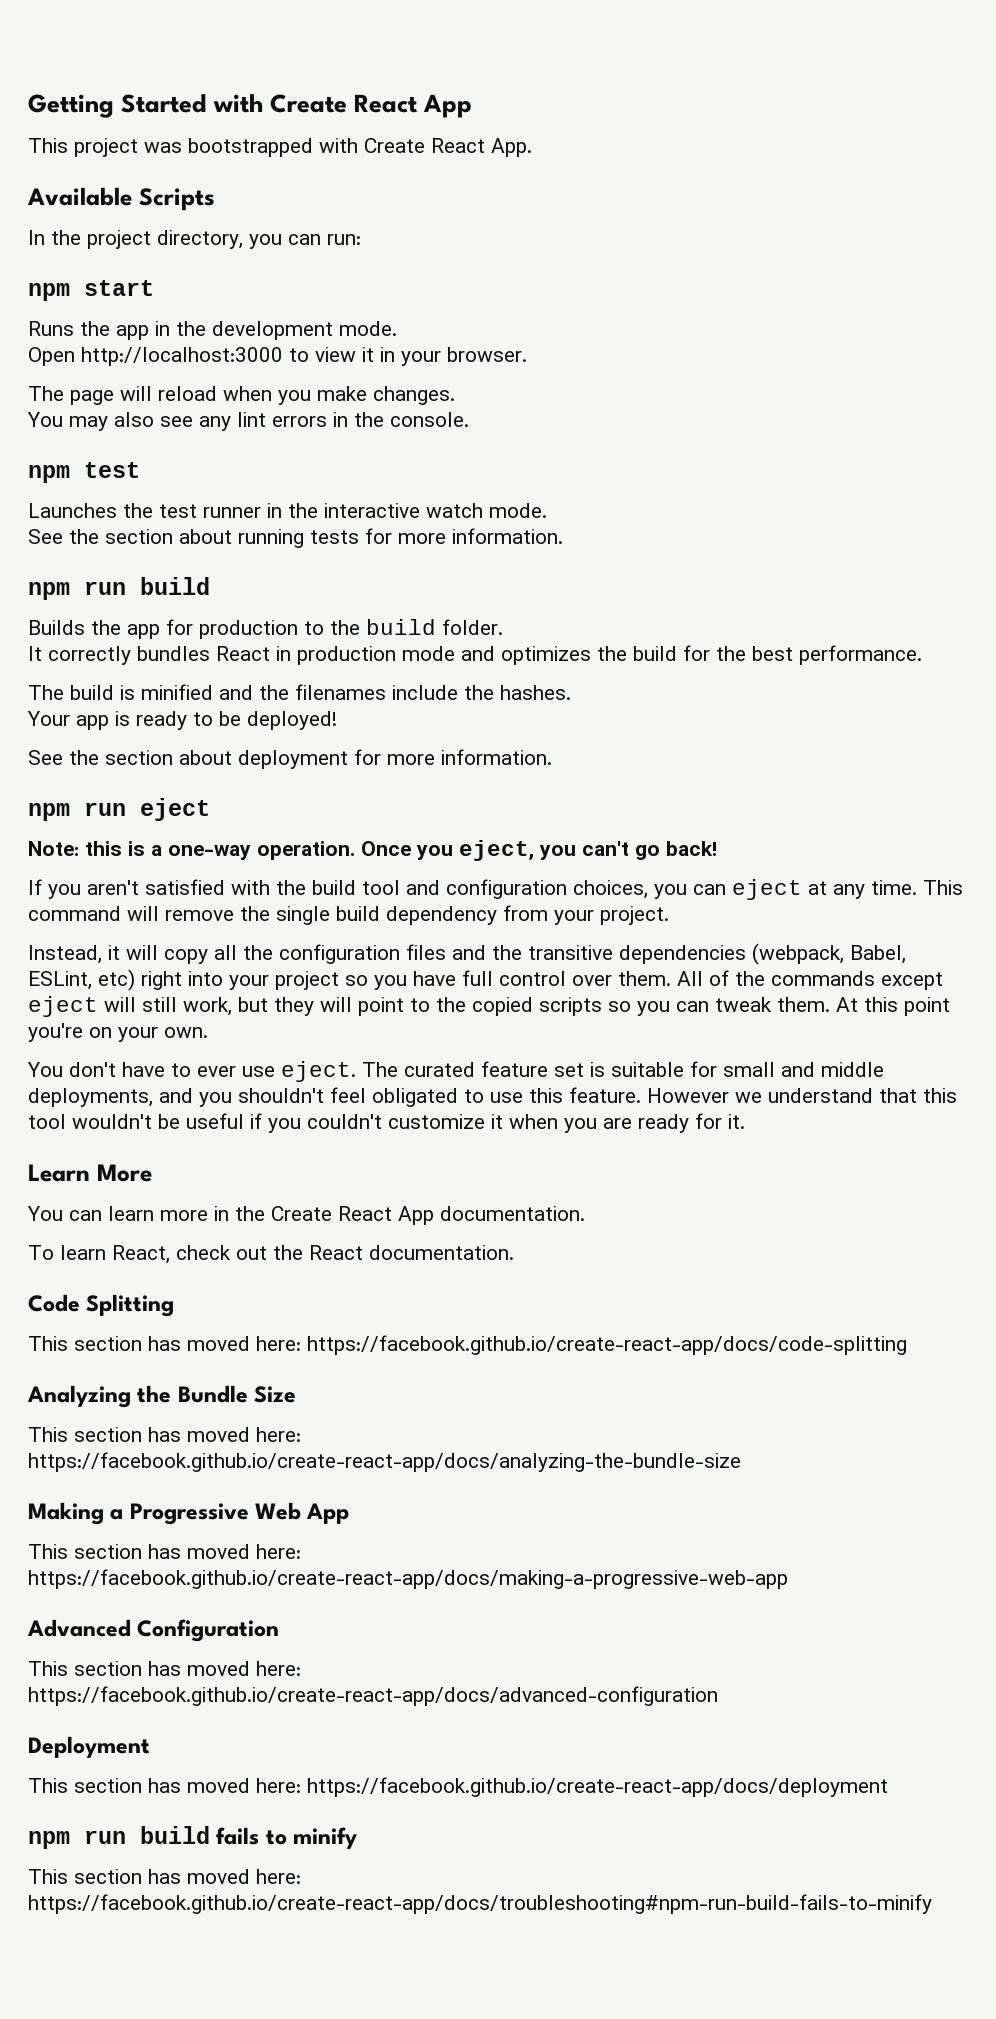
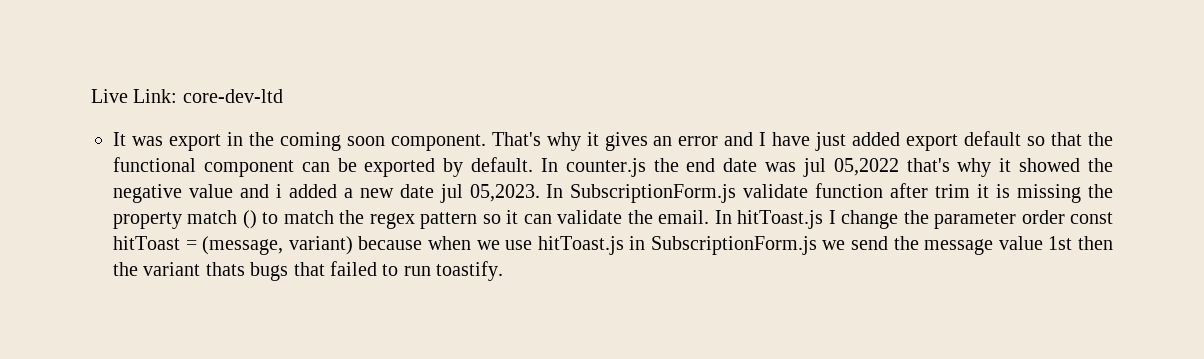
- Getting Started with Create React App
- This project was bootstrapped with Create React App.
- Available Scripts
- In the project directory, you can run:
- npm start
- Runs the app in the development mode.
- Open http://localhost:3000 to view it in your browser.
- The page will reload when you make changes.
- You may also see any lint errors in the console.
- npm test
- Launches the test runner in the interactive watch mode.
- See the section about running tests for more information.
- npm run build
- Builds the app for production to the build folder.
- It correctly bundles React in production mode and optimizes the build for the best performance.
- The build is minified and the filenames include the hashes.
- Your app is ready to be deployed!
- See the section about deployment for more information.
- npm run eject
- Note: this is a one-way operation. Once you eject, you can't go back!
- If you aren't satisfied with the build tool and configuration choices, you can eject at any time. This command will remove the single build dependency from your project.
- Instead, it will copy all the configuration files and the transitive dependencies (webpack, Babel, ESLint, etc) right into your project so you have full control over them. All of the commands except eject will still work, but they will point to the copied scripts so you can tweak them. At this point you're on your own.
- You don't have to ever use eject. The curated feature set is suitable for small and middle deployments, and you shouldn't feel obligated to use this feature. However we understand that this tool wouldn't be useful if you couldn't customize it when you are ready for it.
- Learn More
- You can learn more in the Create React App documentation.
- To learn React, check out the React documentation.
- Code Splitting
- This section has moved here: https://facebook.github.io/create-react-app/docs/code-splitting
- Analyzing the Bundle Size
- This section has moved here: https://facebook.github.io/create-react-app/docs/analyzing-the-bundle-size
- Making a Progressive Web App
- This section has moved here: https://facebook.github.io/create-react-app/docs/making-a-progressive-web-app
- Advanced Configuration
- This section has moved here: https://facebook.github.io/create-react-app/docs/advanced-configuration
- Deployment
- This section has moved here: https://facebook.github.io/create-react-app/docs/deployment
- npm run build fails to minify
- This section has moved here: https://facebook.github.io/create-react-app/docs/troubleshooting#npm-run-build-fails-to-minify
+ Live Link: core-dev-ltd
+ It was export in the coming soon component. That's why it gives an error and I have just added export default so that the functional component can be exported by default. In counter.js the end date was jul 05,2022 that's why it showed the negative value and i added a new date jul 05,2023. In SubscriptionForm.js validate function after trim it is missing the property match () to match the regex pattern so it can validate the email. In hitToast.js I change the parameter order const hitToast = (message, variant) because when we use hitToast.js in SubscriptionForm.js we send the message value 1st then the variant thats bugs that failed to run toastify.

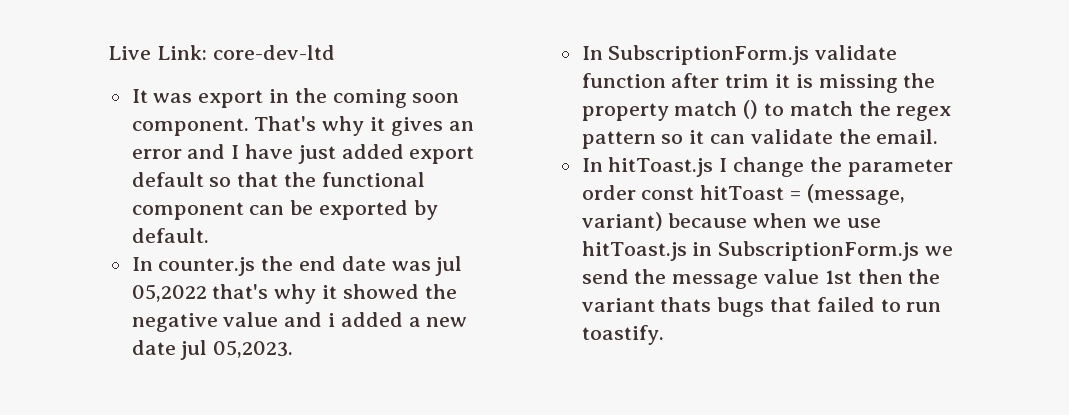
- That's why it gives an error and I have just added export default so that the functional component can be exported by default. In counter.js the end date was jul 05,2022 that's why it showed the negative value and i added a new date jul 05,2023. In SubscriptionForm.js validate function after trim it is missing the property match () to match the regex pattern so it can validate the email. In hitToast.js I change the parameter order const hitToast = (message, variant) because when we use hitToast.js in SubscriptionForm.js we send the message value 1st then the variant thats bugs that failed to run toastify.
+ That's why it gives an error and I have just added export default so that the functional component can be exported by default.
+ In counter.js the end date was jul 05,2022 that's why it showed the negative value and i added a new date jul 05,2023.
+ In SubscriptionForm.js validate function after trim it is missing the property match () to match the regex pattern so it can validate the email.
+ In hitToast.js I change the parameter order const hitToast = (message, variant) because when we use hitToast.js in SubscriptionForm.js we send the message value 1st then the variant thats bugs that failed to run toastify.

